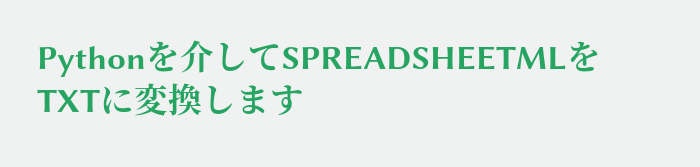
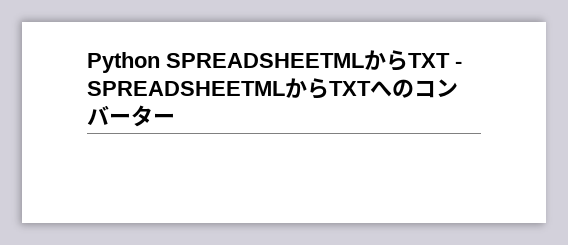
- Pythonを介してSPREADSHEETMLをTXTに変換します
+ Python SPREADSHEETMLからTXT - SPREADSHEETMLからTXTへのコンバーター

